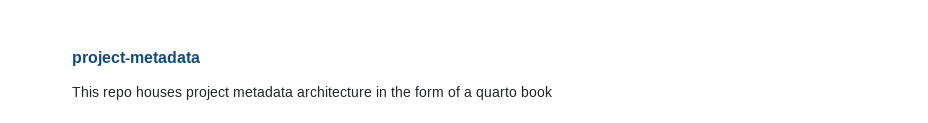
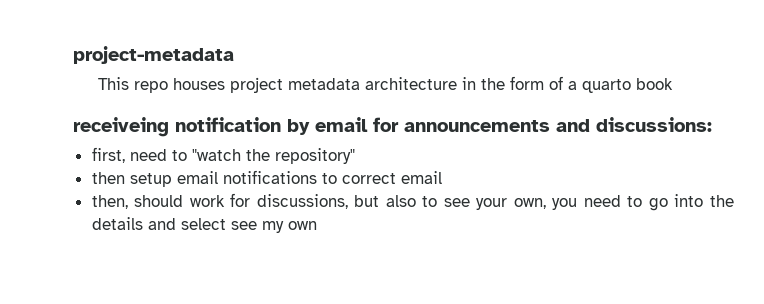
+ receiveing notification by email for announcements and discussions:
+ first, need to "watch the repository"
+ then setup email notifications to correct email
+ then, should work for discussions, but also to see your own, you need to go into the details and select see my own

